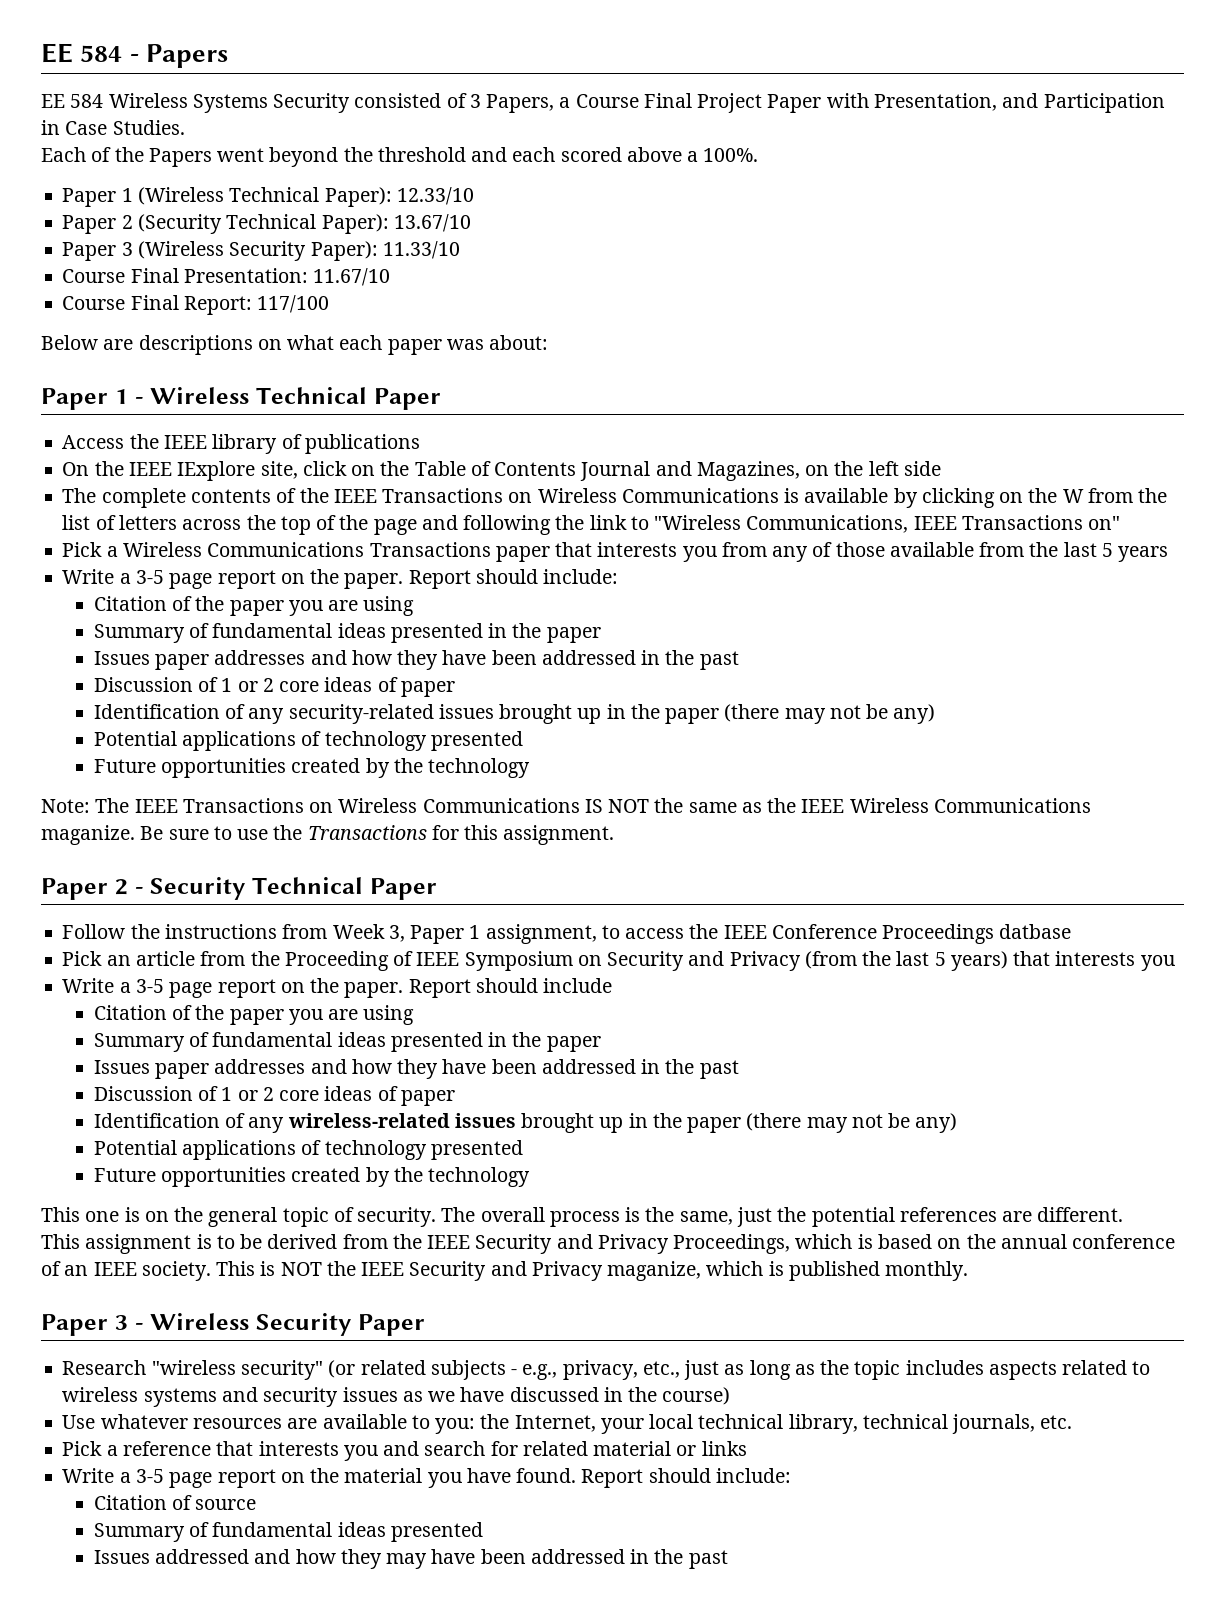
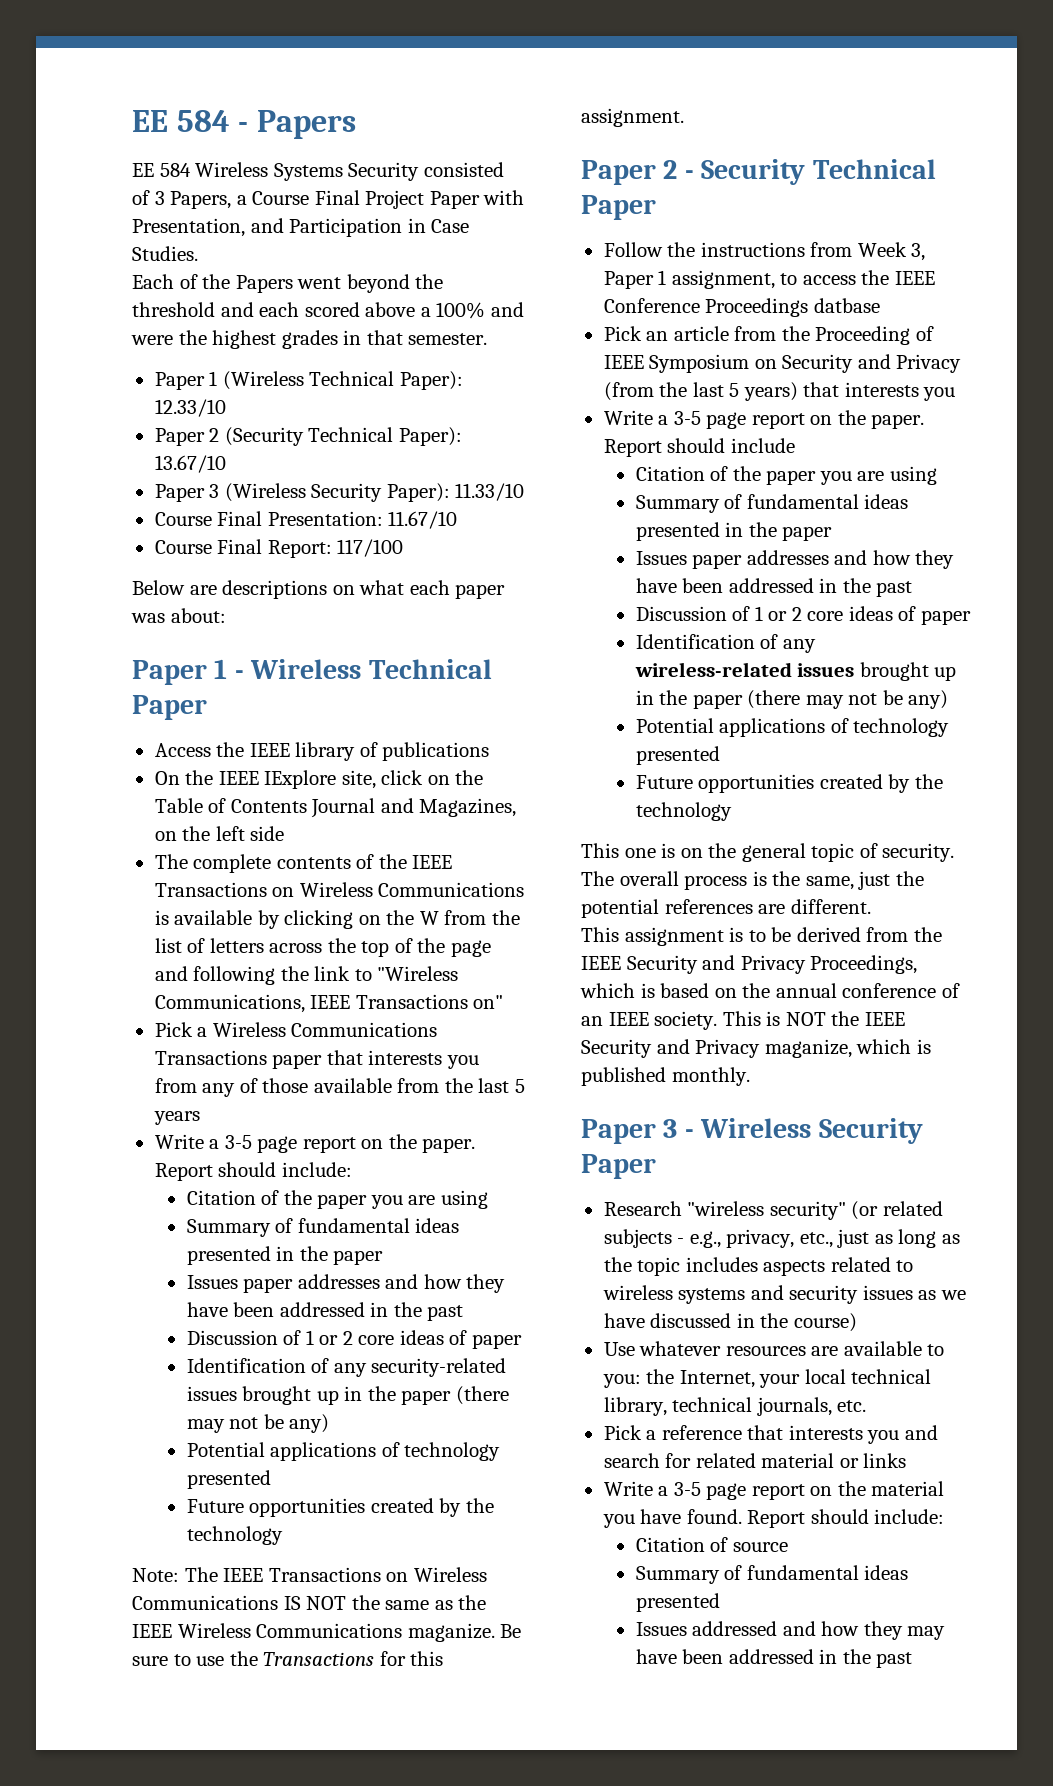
- Each of the Papers went beyond the threshold and each scored above a 100%.
+ Each of the Papers went beyond the threshold and each scored above a 100% and were the highest grades in that semester.

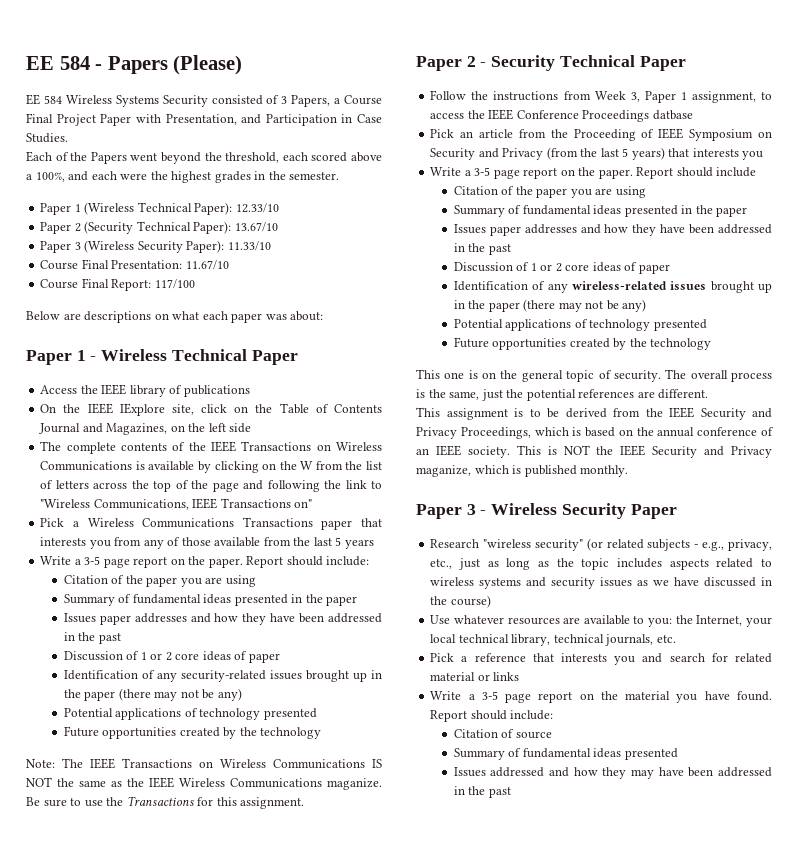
- EE 584 - Papers
+ EE 584 - Papers (Please)
- Each of the Papers went beyond the threshold and each scored above a 100% and were the highest grades in that semester.
+ Each of the Papers went beyond the threshold, each scored above a 100%, and each were the highest grades in the semester.

